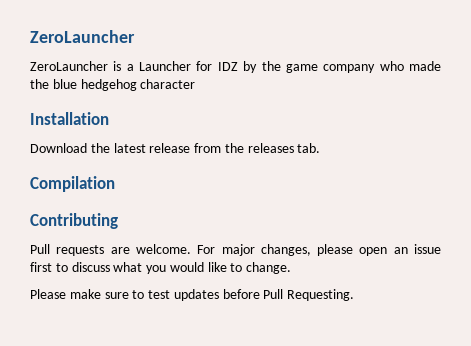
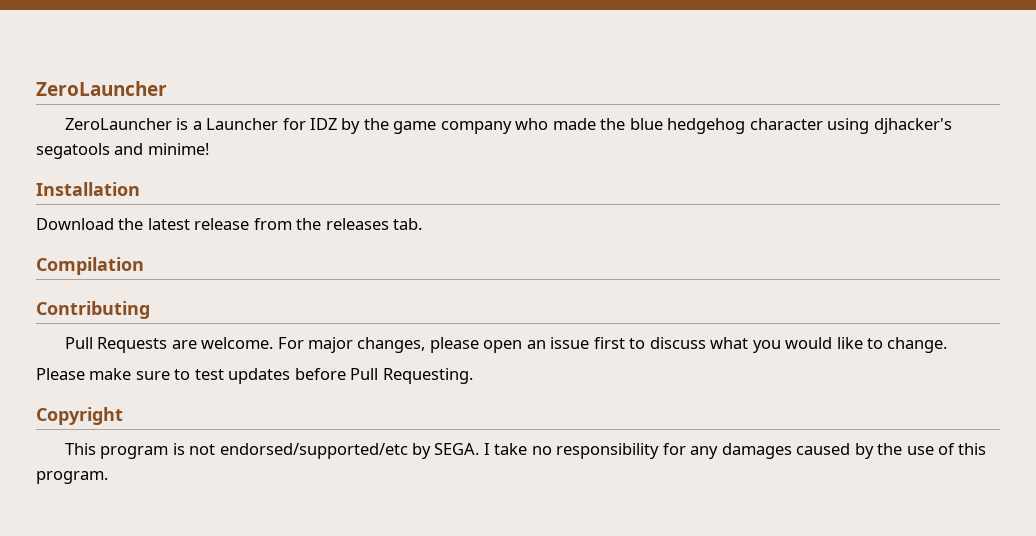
- ZeroLauncher is a Launcher for IDZ by the game company who made the blue hedgehog character
+ ZeroLauncher is a Launcher for IDZ by the game company who made the blue hedgehog character using djhacker's segatools and minime!
- Pull requests are welcome.
+ Pull Requests are welcome.
+ Copyright
+ This program is not endorsed/supported/etc by SEGA. I take no responsibility for any damages caused by the use of this program.

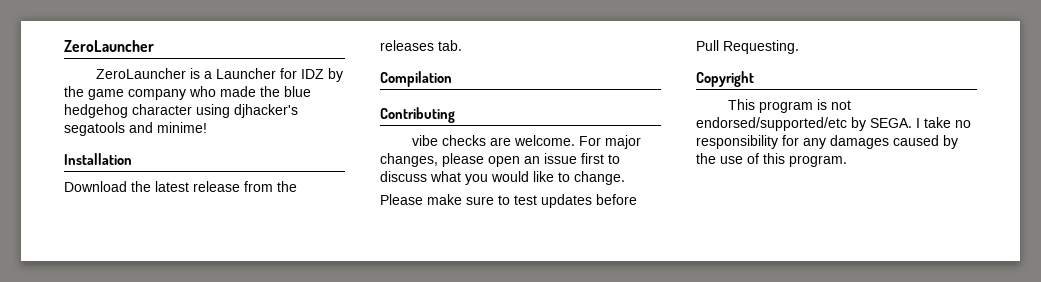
- Pull Requests are welcome.
+ vibe checks are welcome.

